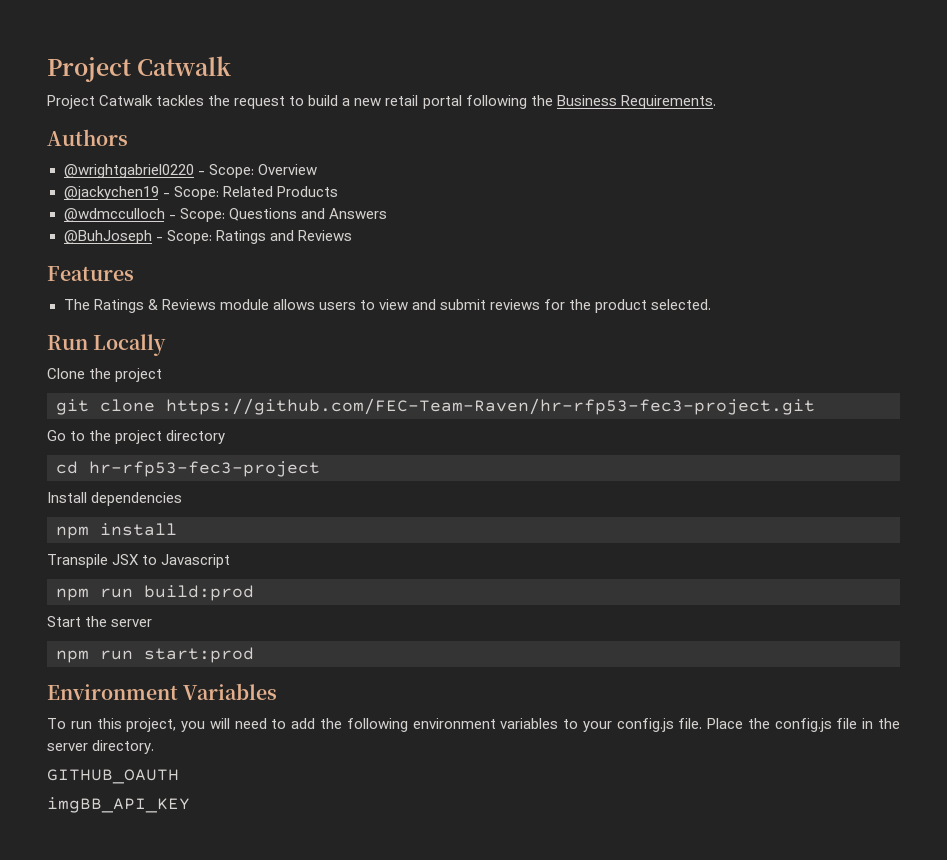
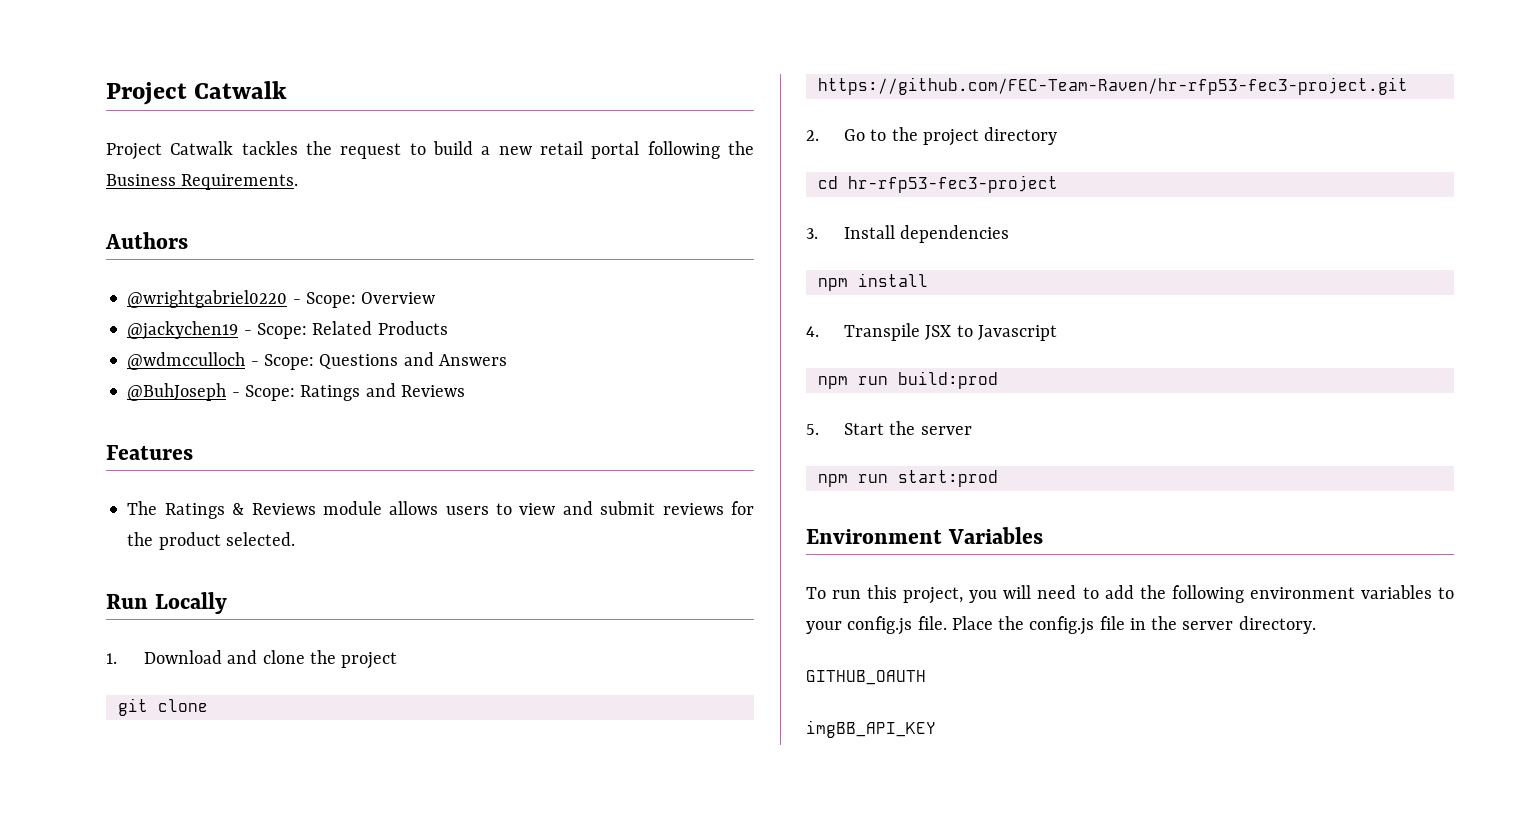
- Clone the project
+ 1. Download and clone the project
- Go to the project directory
+ 2. Go to the project directory
- Install dependencies
+ 3. Install dependencies
- Transpile JSX to Javascript
+ 4. Transpile JSX to Javascript
- Start the server
+ 5. Start the server

